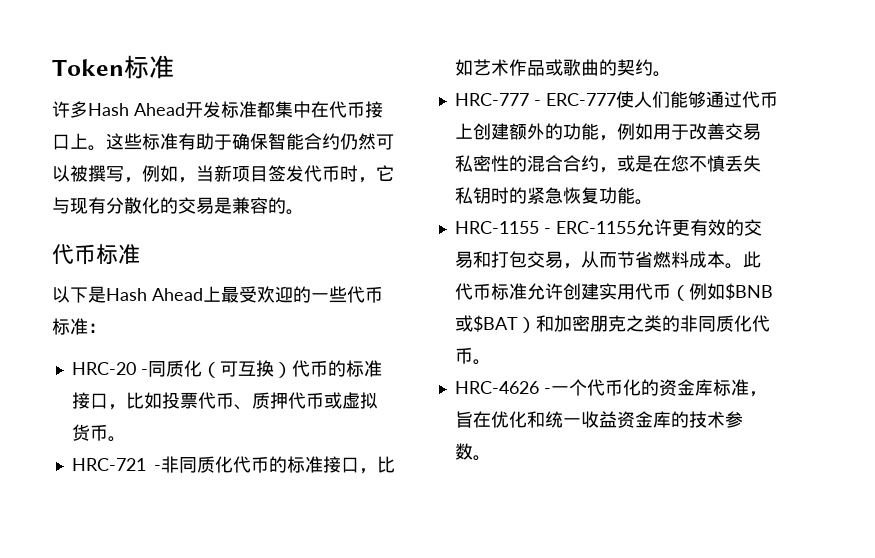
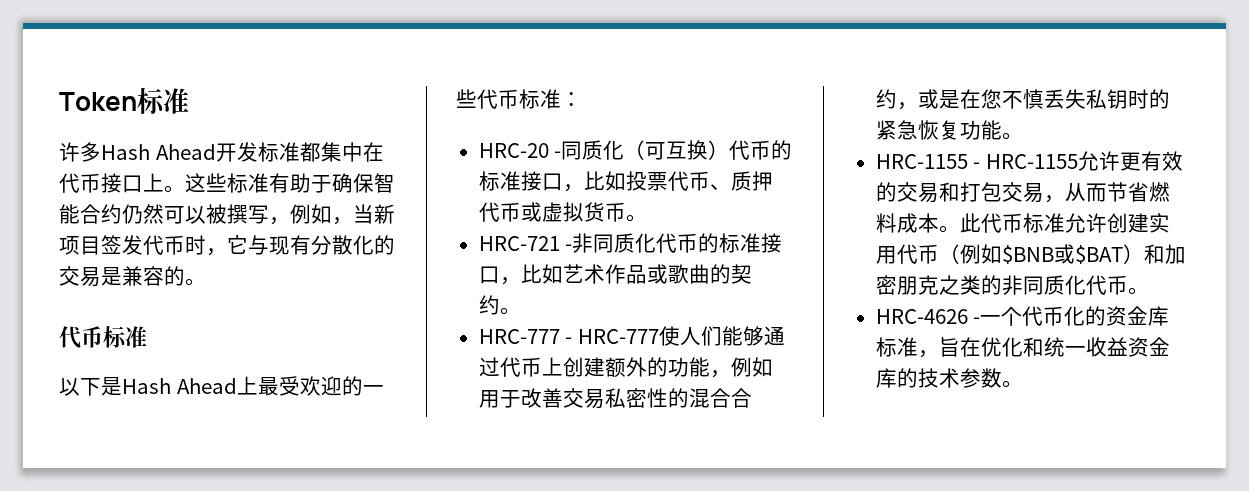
- HRC-777 - ERC-777使人们能够通过代币上创建额外的功能，例如用于改善交易私密性的混合合约，或是在您不慎丢失私钥时的紧急恢复功能。
+ HRC-777 - HRC-777使人们能够通过代币上创建额外的功能，例如用于改善交易私密性的混合合约，或是在您不慎丢失私钥时的紧急恢复功能。
- HRC-1155 - ERC-1155允许更有效的交易和打包交易，从而节省燃料成本。
+ HRC-1155 - HRC-1155允许更有效的交易和打包交易，从而节省燃料成本。

